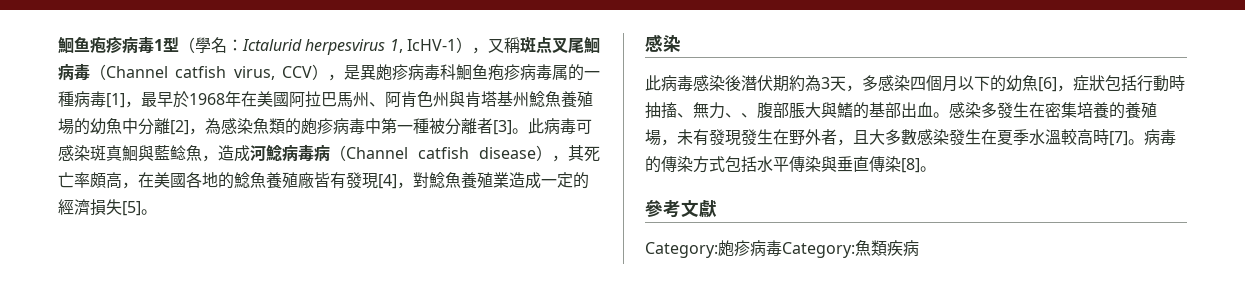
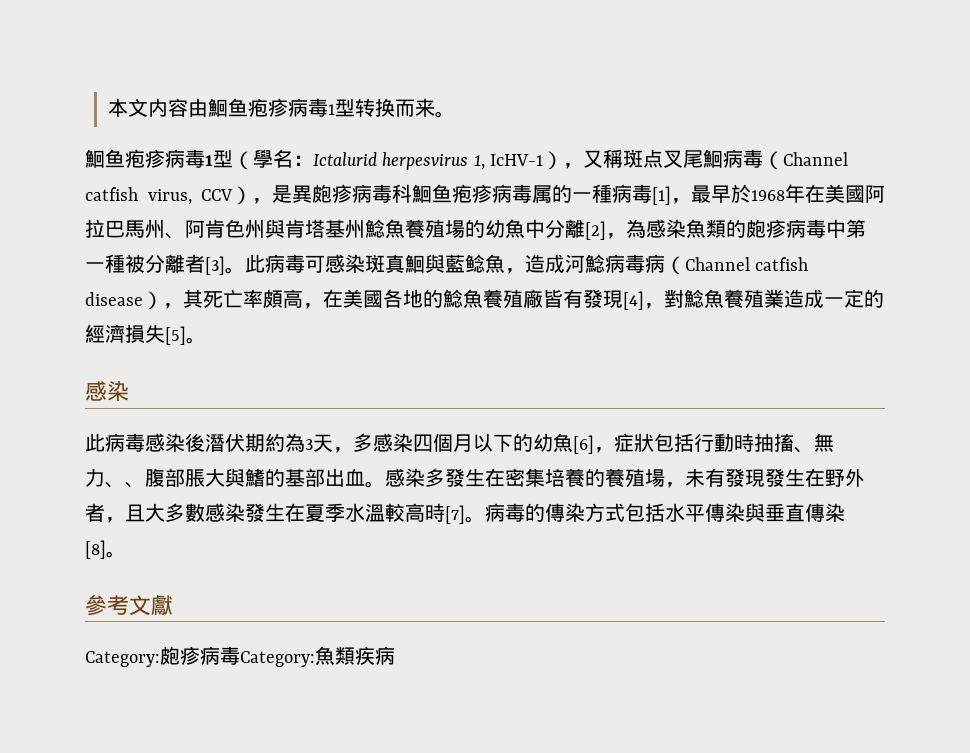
+ 本文内容由鮰鱼疱疹病毒1型转换而来。

